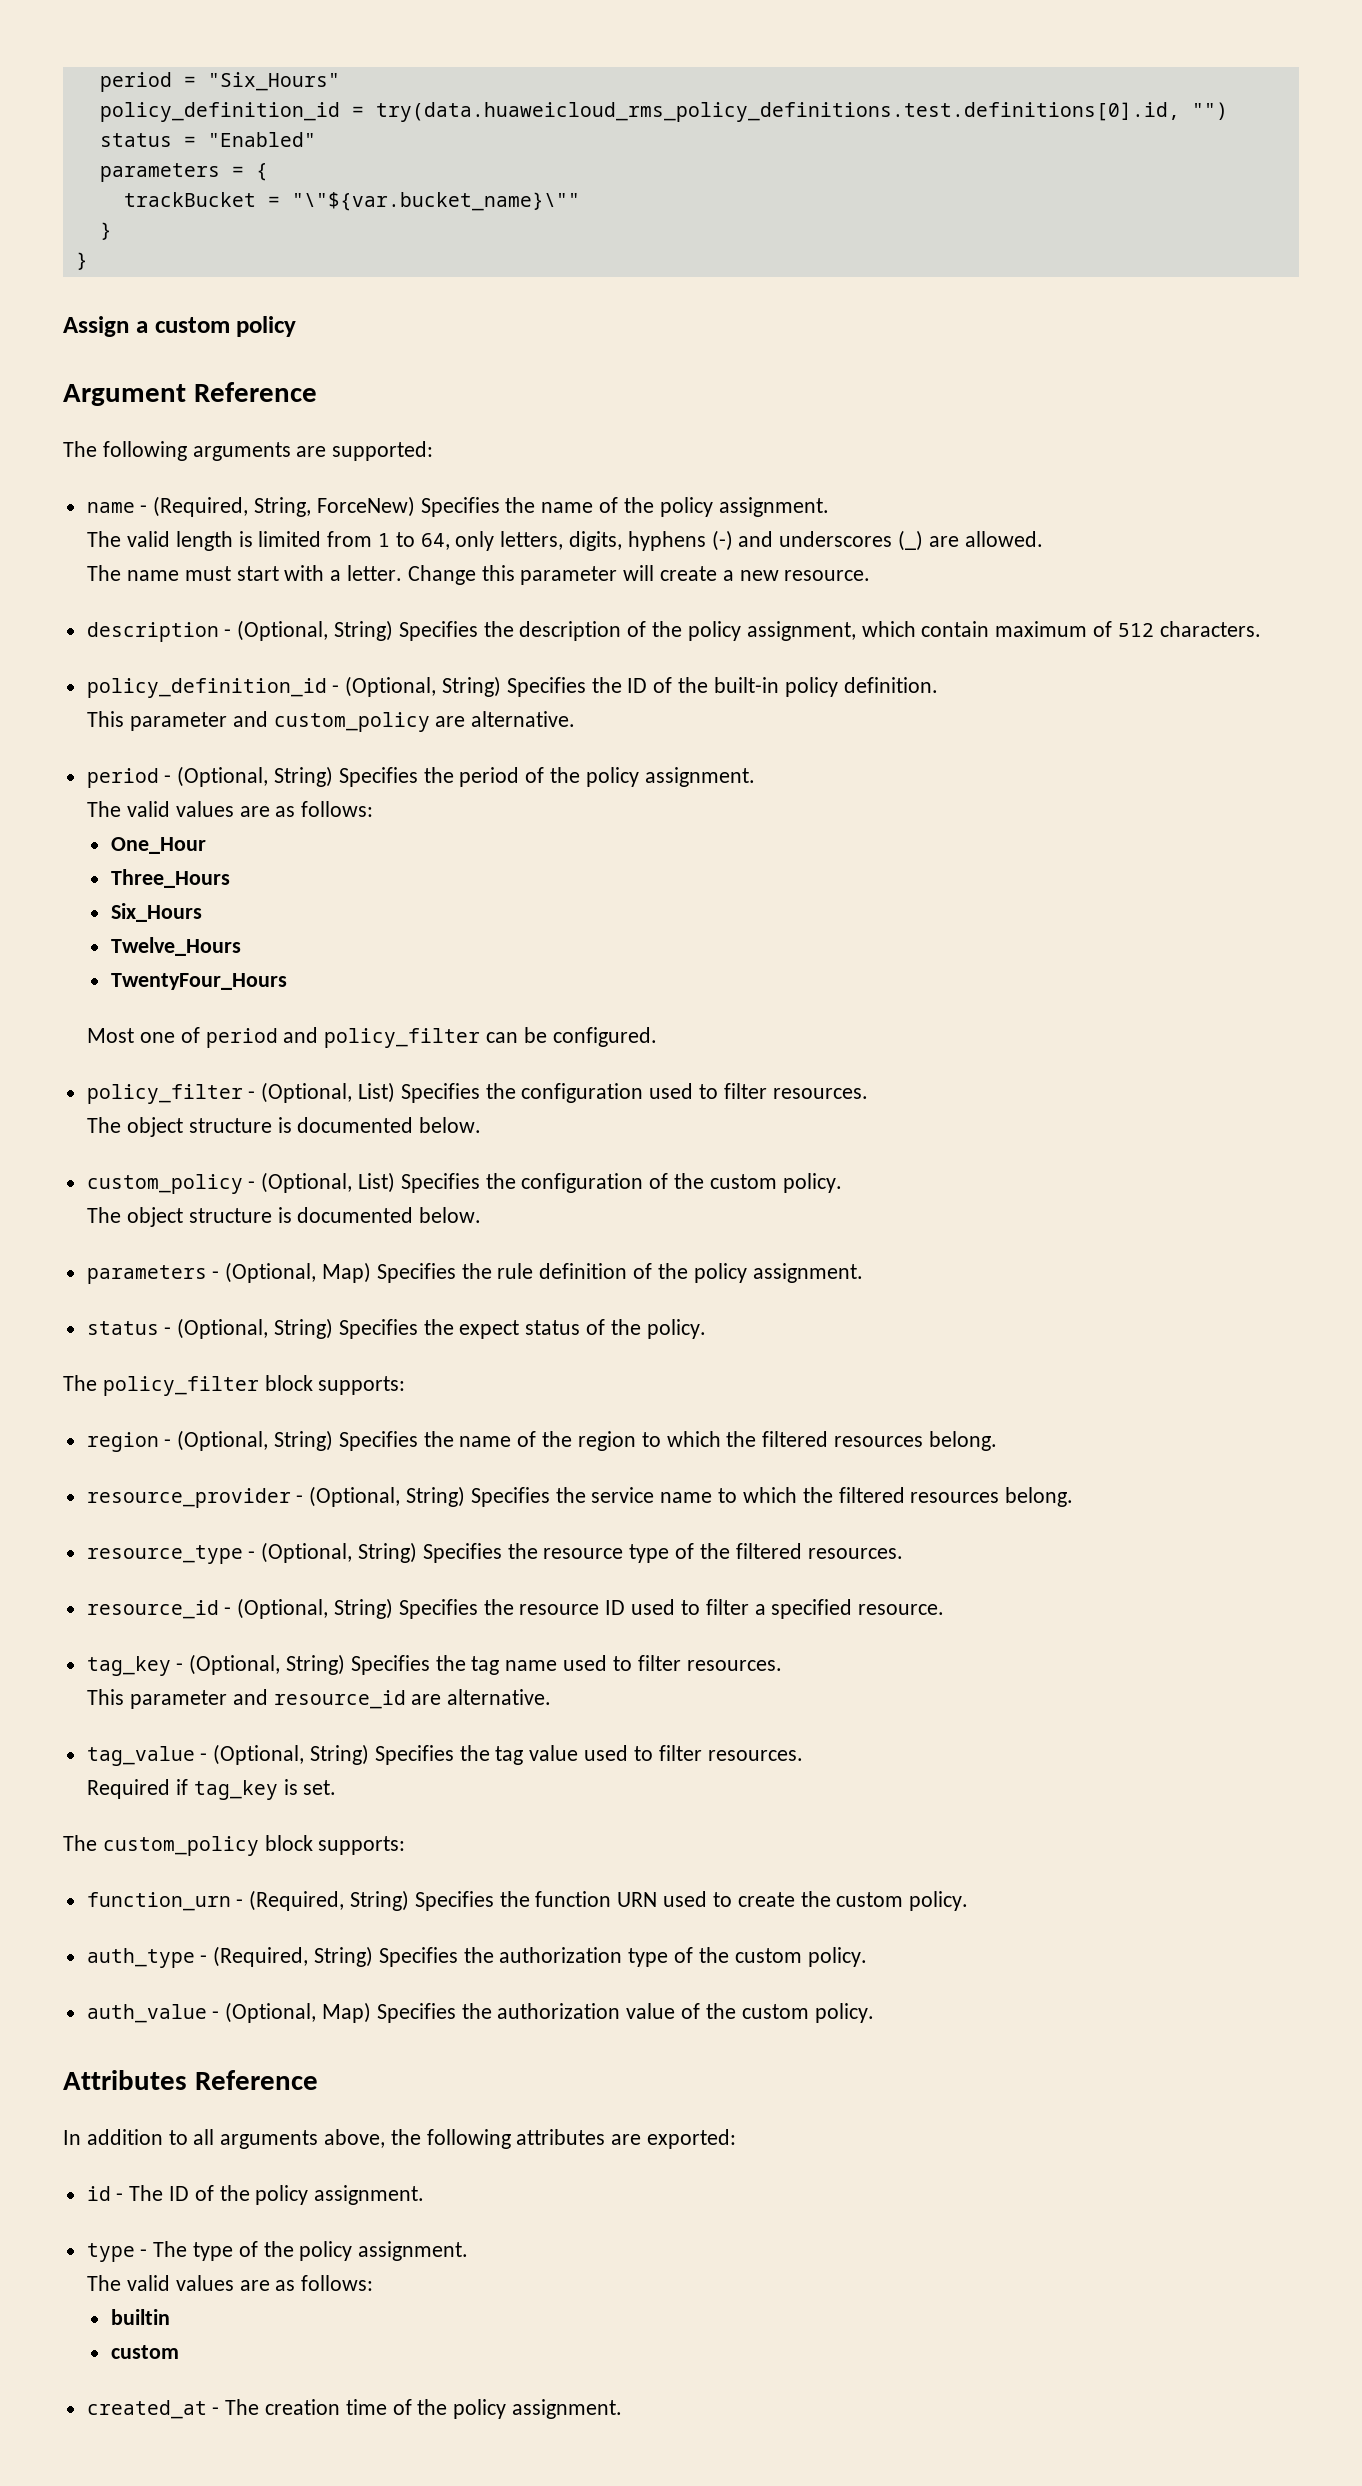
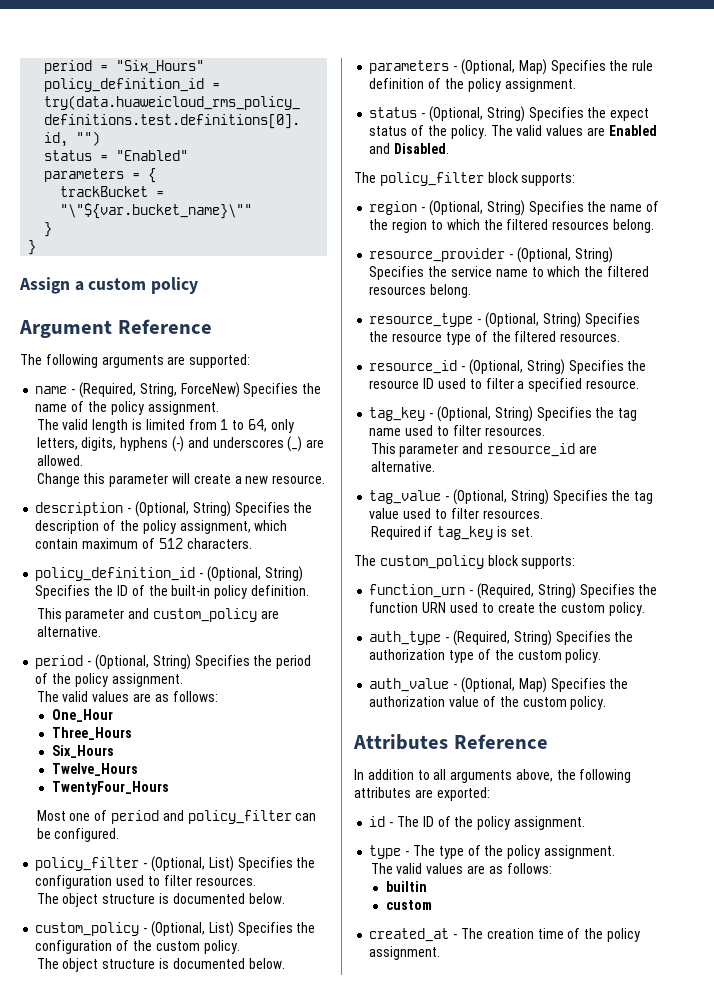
- The name must start with a letter.
+ The valid values are Enabled and Disabled.

